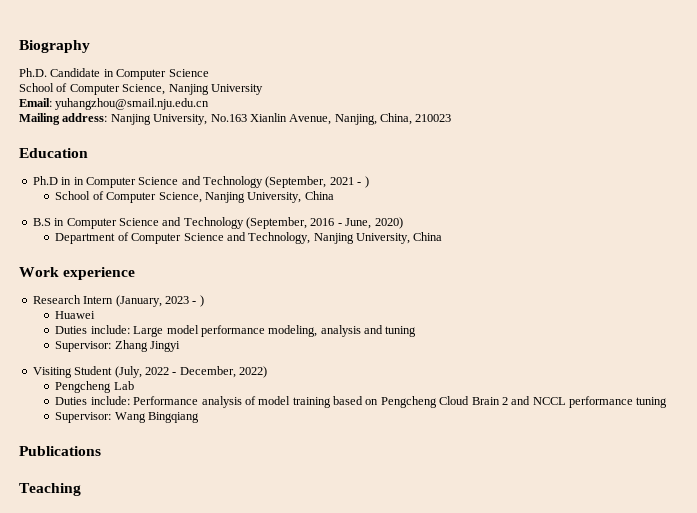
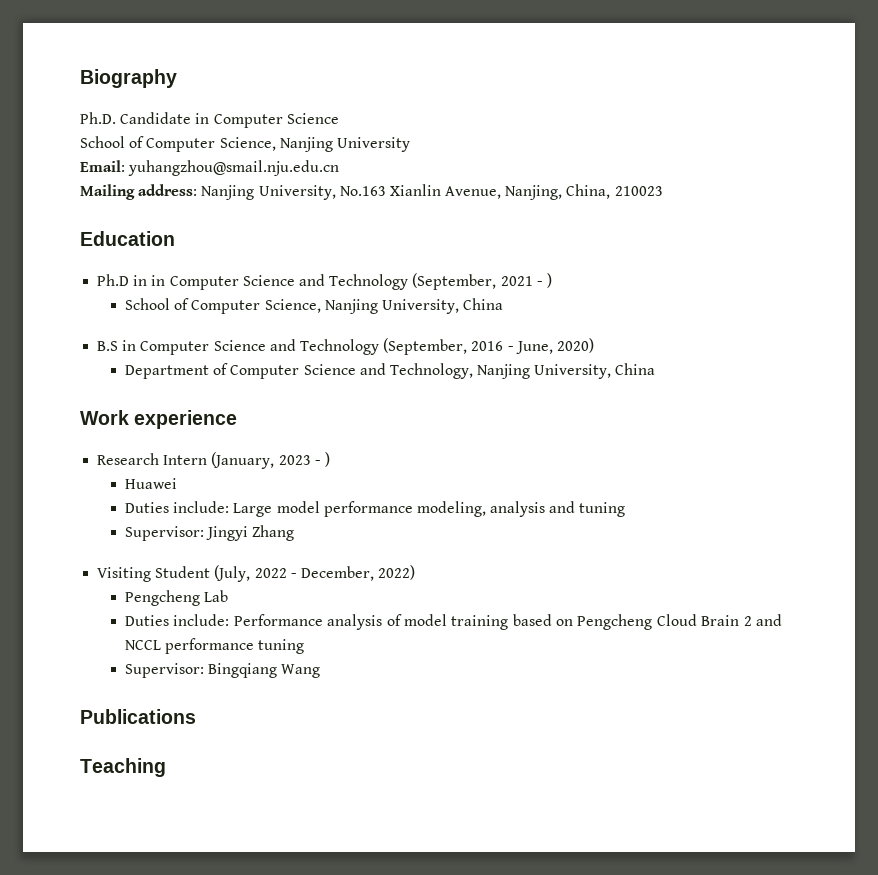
- Supervisor: Zhang Jingyi
+ Supervisor: Jingyi Zhang
- Supervisor: Wang Bingqiang
+ Supervisor: Bingqiang Wang

